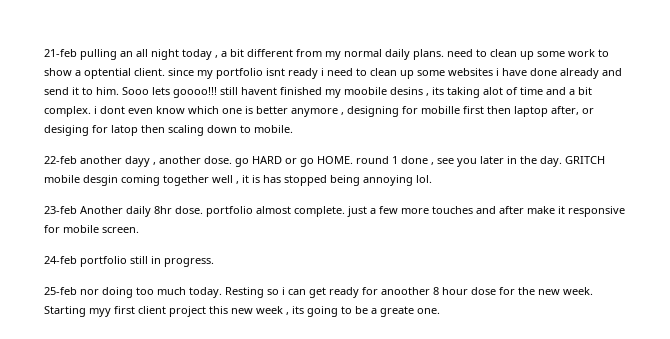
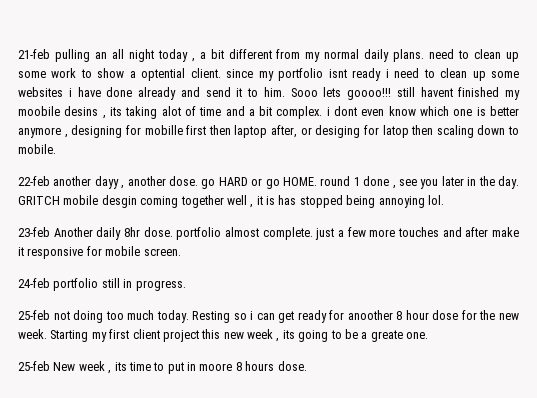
- 25-feb nor doing too much today.
+ 25-feb not doing too much today.
- Starting myy first client project this new week , its going to be a greate one.
+ Starting my first client project this new week , its going to be a greate one.
+ 25-feb New week , its time to put in moore 8 hours dose.

